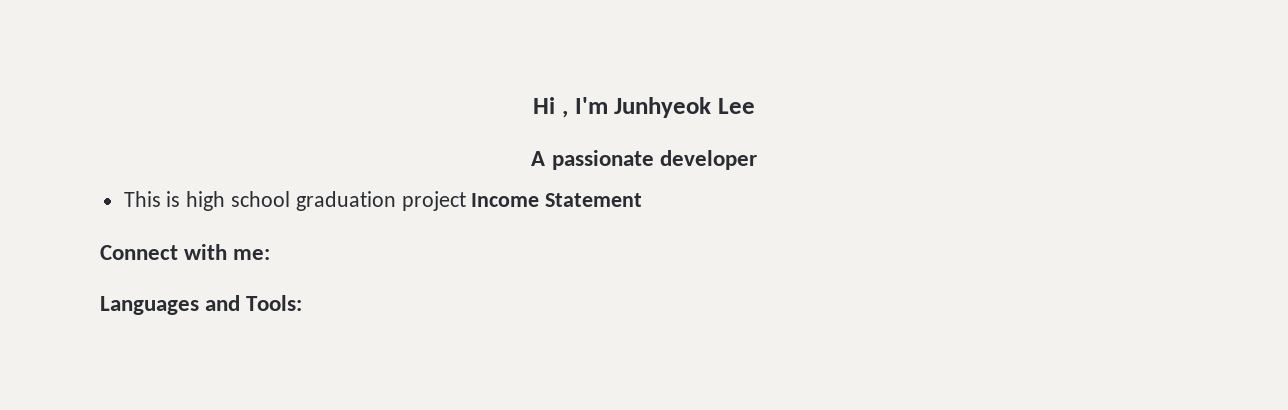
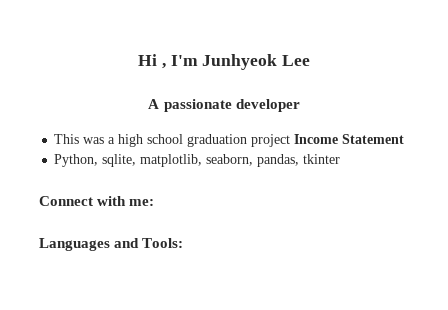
- This is high school graduation project Income Statement
+ This was a high school graduation project Income Statement
+ Python, sqlite, matplotlib, seaborn, pandas, tkinter

